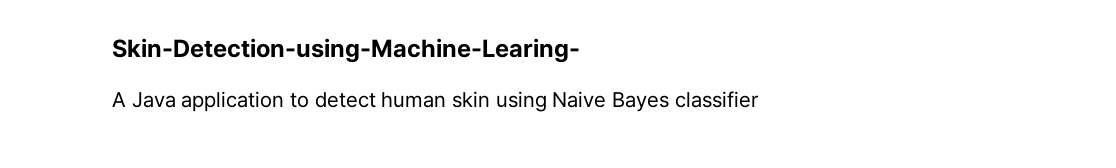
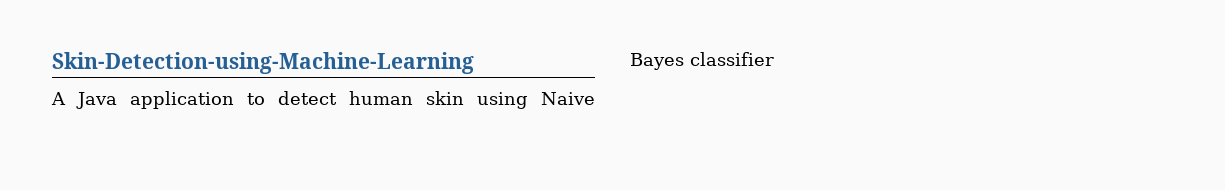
- Skin-Detection-using-Machine-Learing-
+ Skin-Detection-using-Machine-Learning

